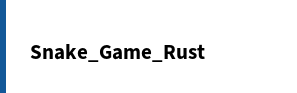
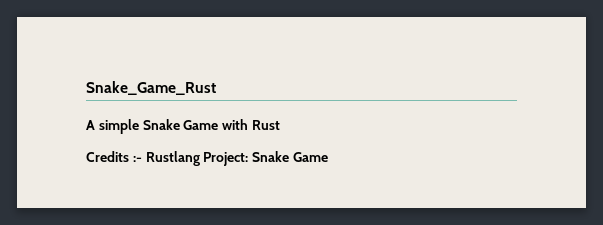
+ A simple Snake Game with Rust
+ Credits :- Rustlang Project: Snake Game

